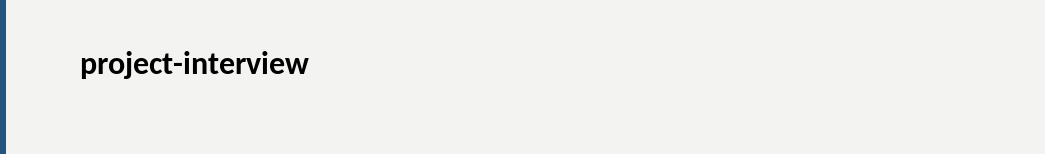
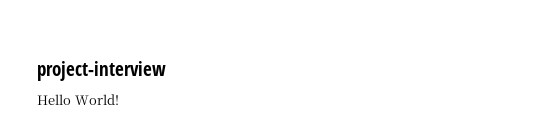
+ Hello World!

